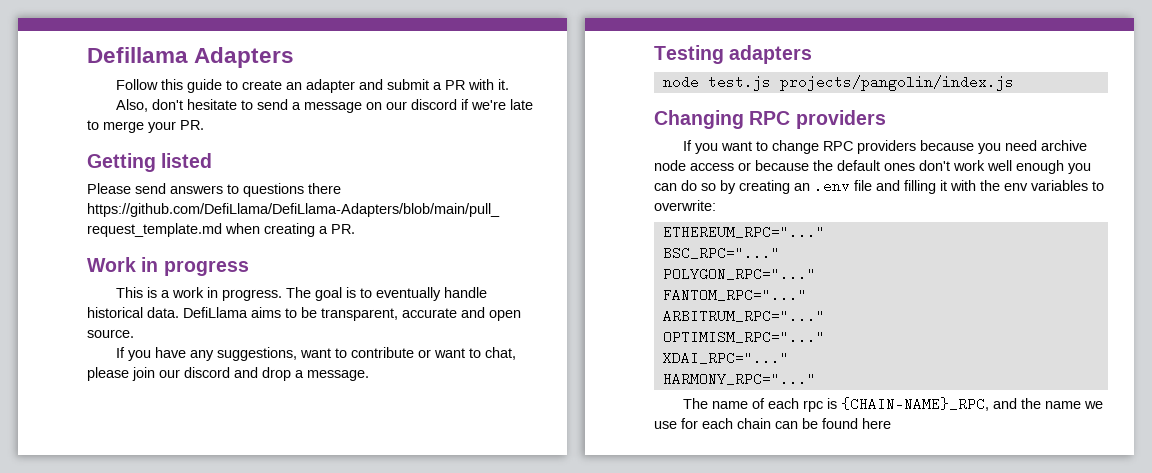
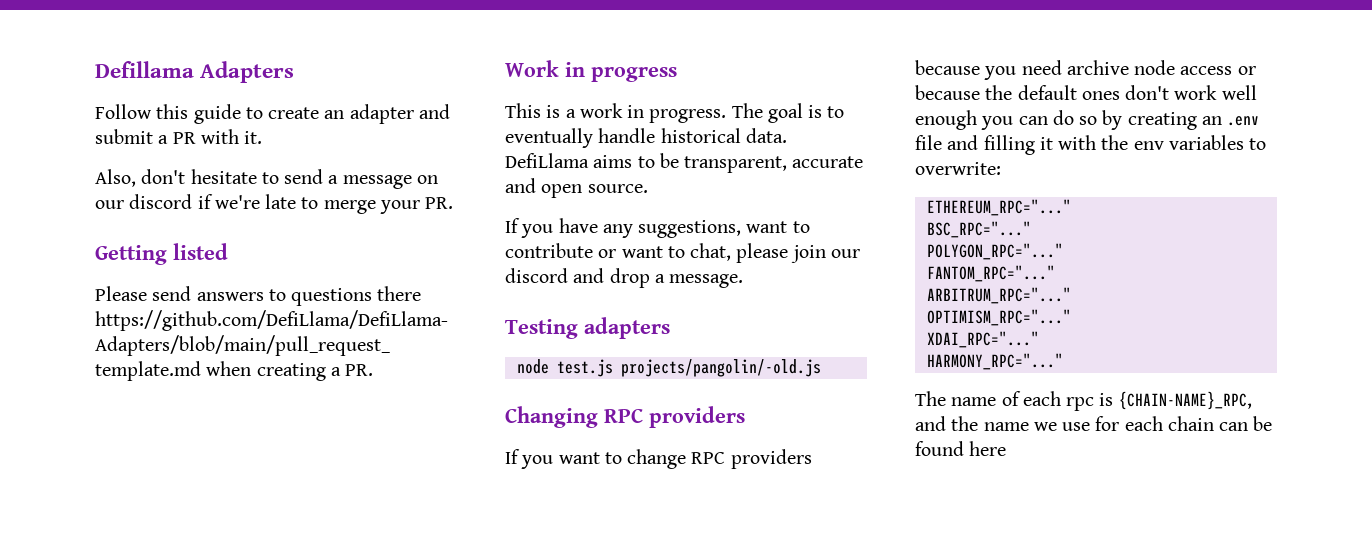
- node test.js projects/pangolin/index.js
+ node test.js projects/pangolin/-old.js

